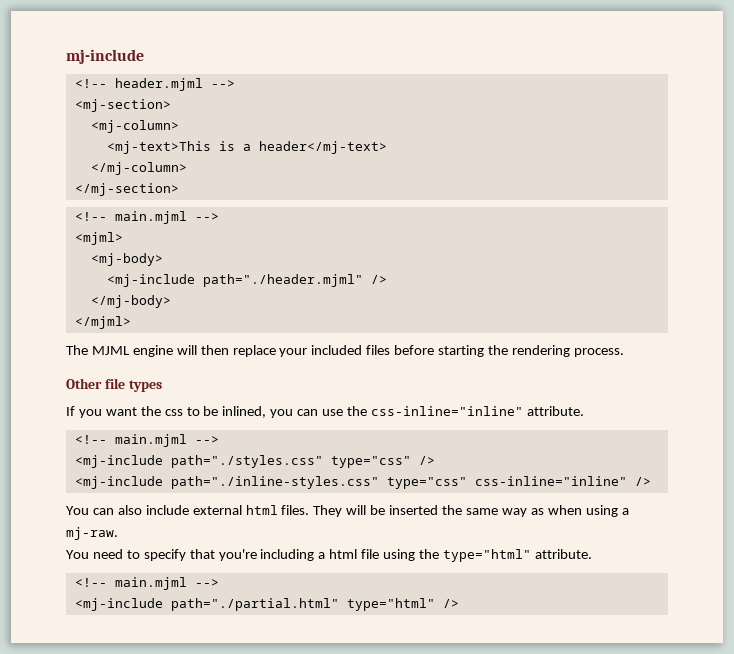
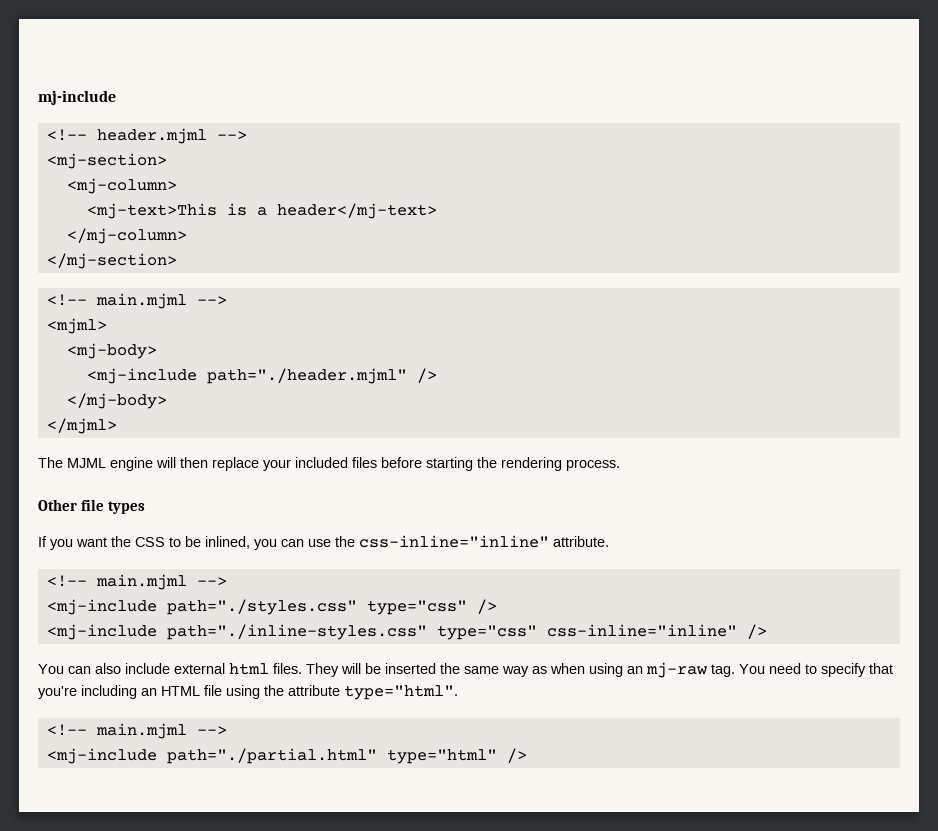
- If you want the css to be inlined, you can use the css-inline="inline" attribute.
+ If you want the CSS to be inlined, you can use the css-inline="inline" attribute.
- They will be inserted the same way as when using a mj-raw.
- You need to specify that you're including a html file using the type="html" attribute.
+ They will be inserted the same way as when using an mj-raw tag. You need to specify that you're including an HTML file using the attribute type="html".

